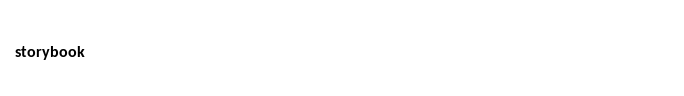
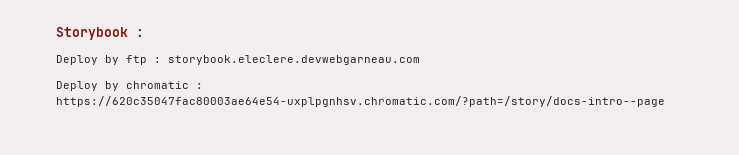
- storybook
+ Storybook :
+ Deploy by ftp : storybook.eleclere.devwebgarneau.com
+ Deploy by chromatic : https://620c35047fac80003ae64e54-uxplpgnhsv.chromatic.com/?path=/story/docs-intro--page

